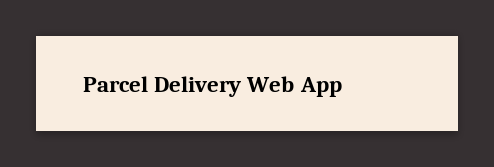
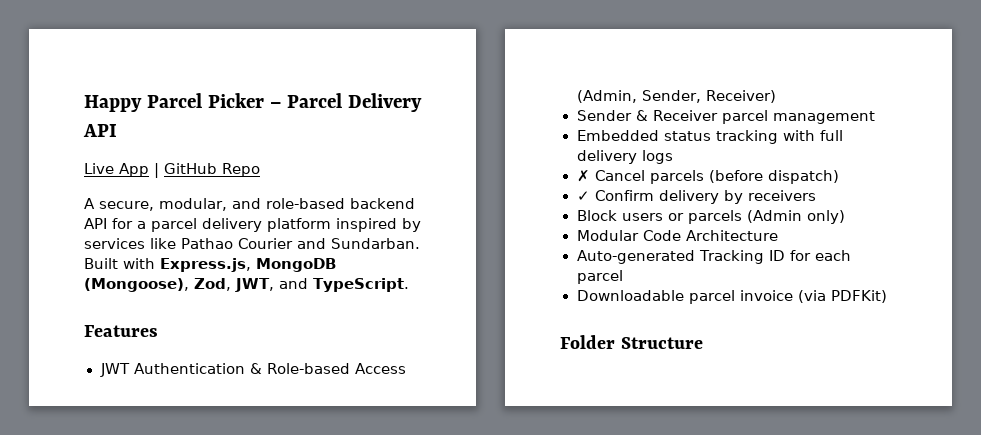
- Parcel Delivery Web App
+ Happy Parcel Picker – Parcel Delivery API
+ Live App | GitHub Repo
+ A secure, modular, and role-based backend API for a parcel delivery platform inspired by services like Pathao Courier and Sundarban. Built with Express.js, MongoDB (Mongoose), Zod, JWT, and TypeScript.
+ Features
+ JWT Authentication & Role-based Access (Admin, Sender, Receiver)
+ Sender & Receiver parcel management
+ Embedded status tracking with full delivery logs
+ ✗ Cancel parcels (before dispatch)
+ ✓ Confirm delivery by receivers
+ Block users or parcels (Admin only)
+ Modular Code Architecture
+ Auto-generated Tracking ID for each parcel
+ Downloadable parcel invoice (via PDFKit)
+ Folder Structure

